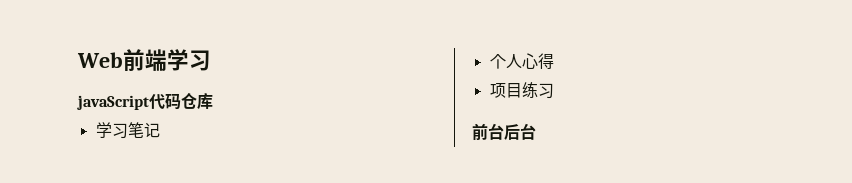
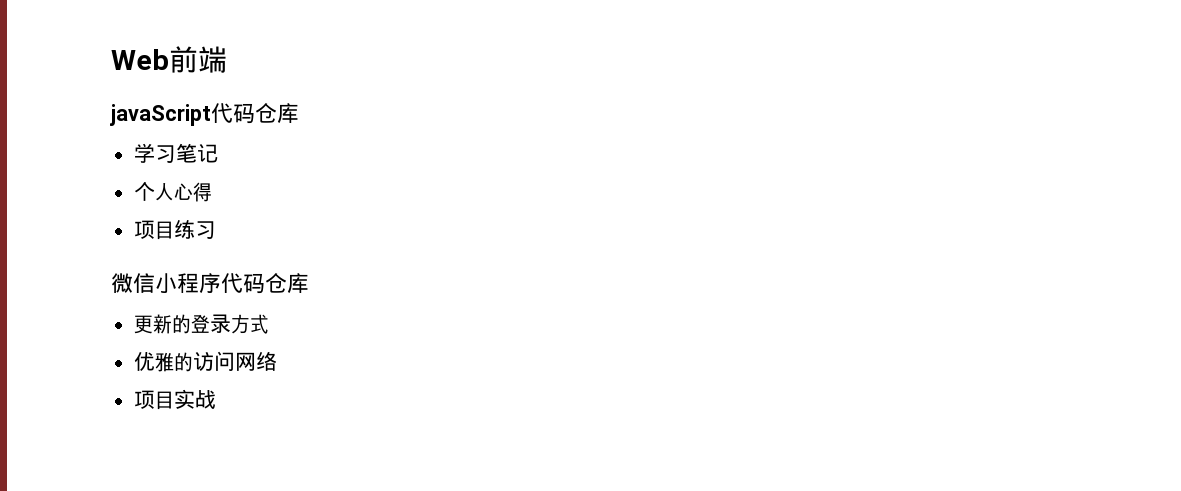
- Web前端学习
+ Web前端
- 前台后台
+ 微信小程序代码仓库
+ 更新的登录方式
+ 优雅的访问网络
+ 项目实战

